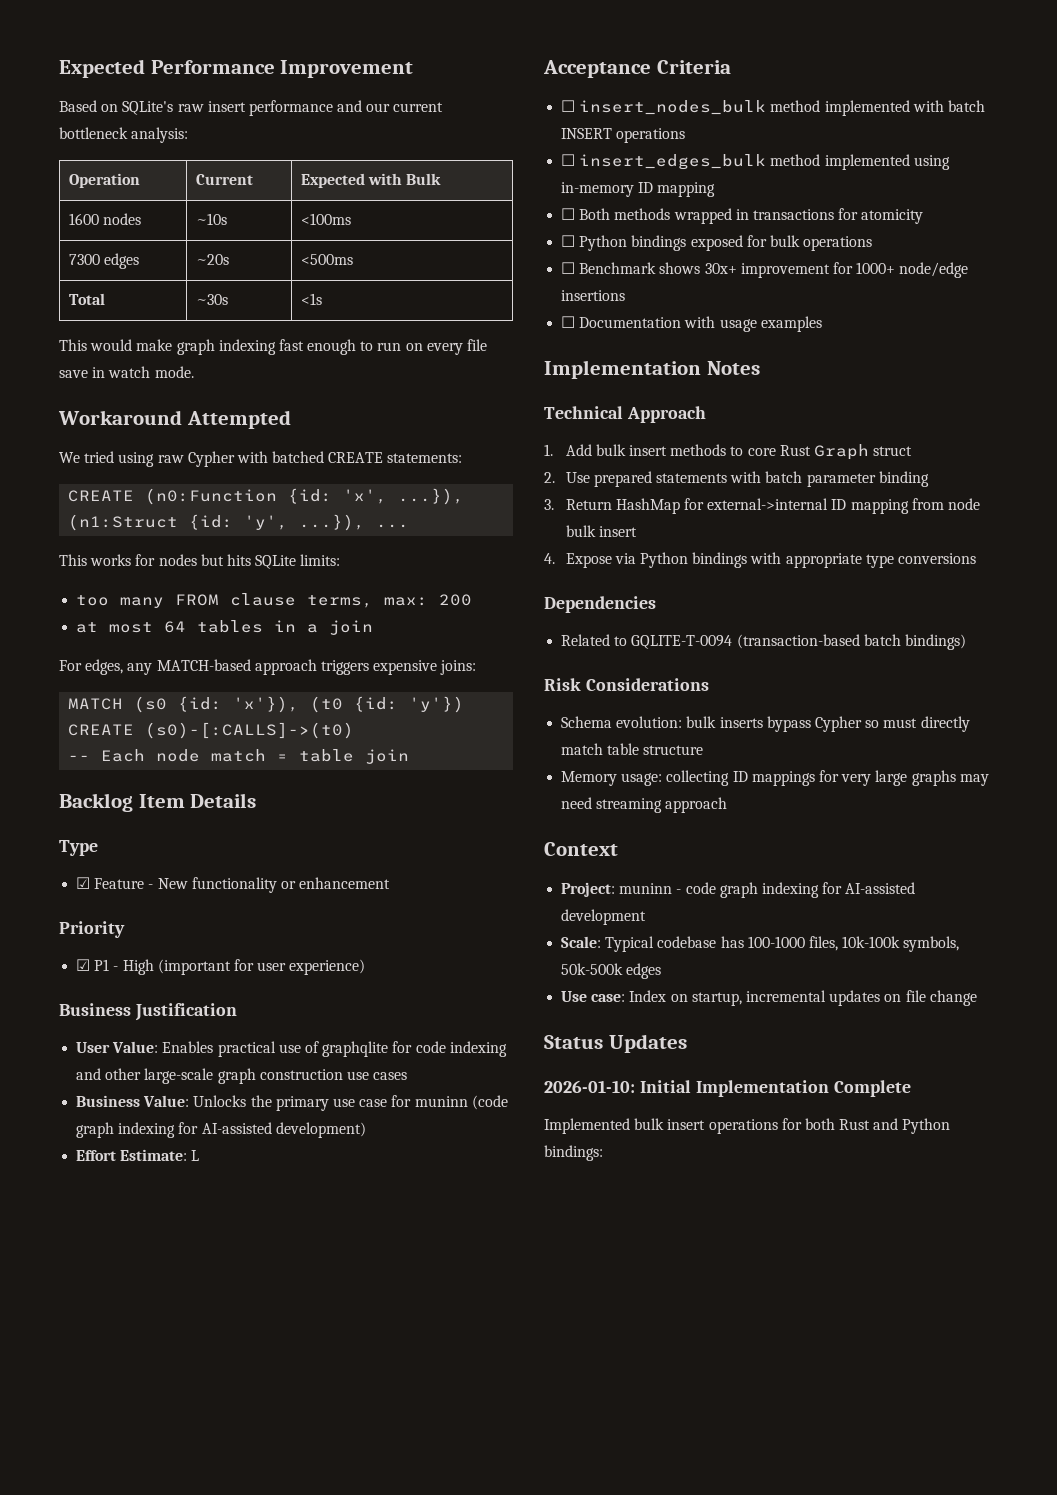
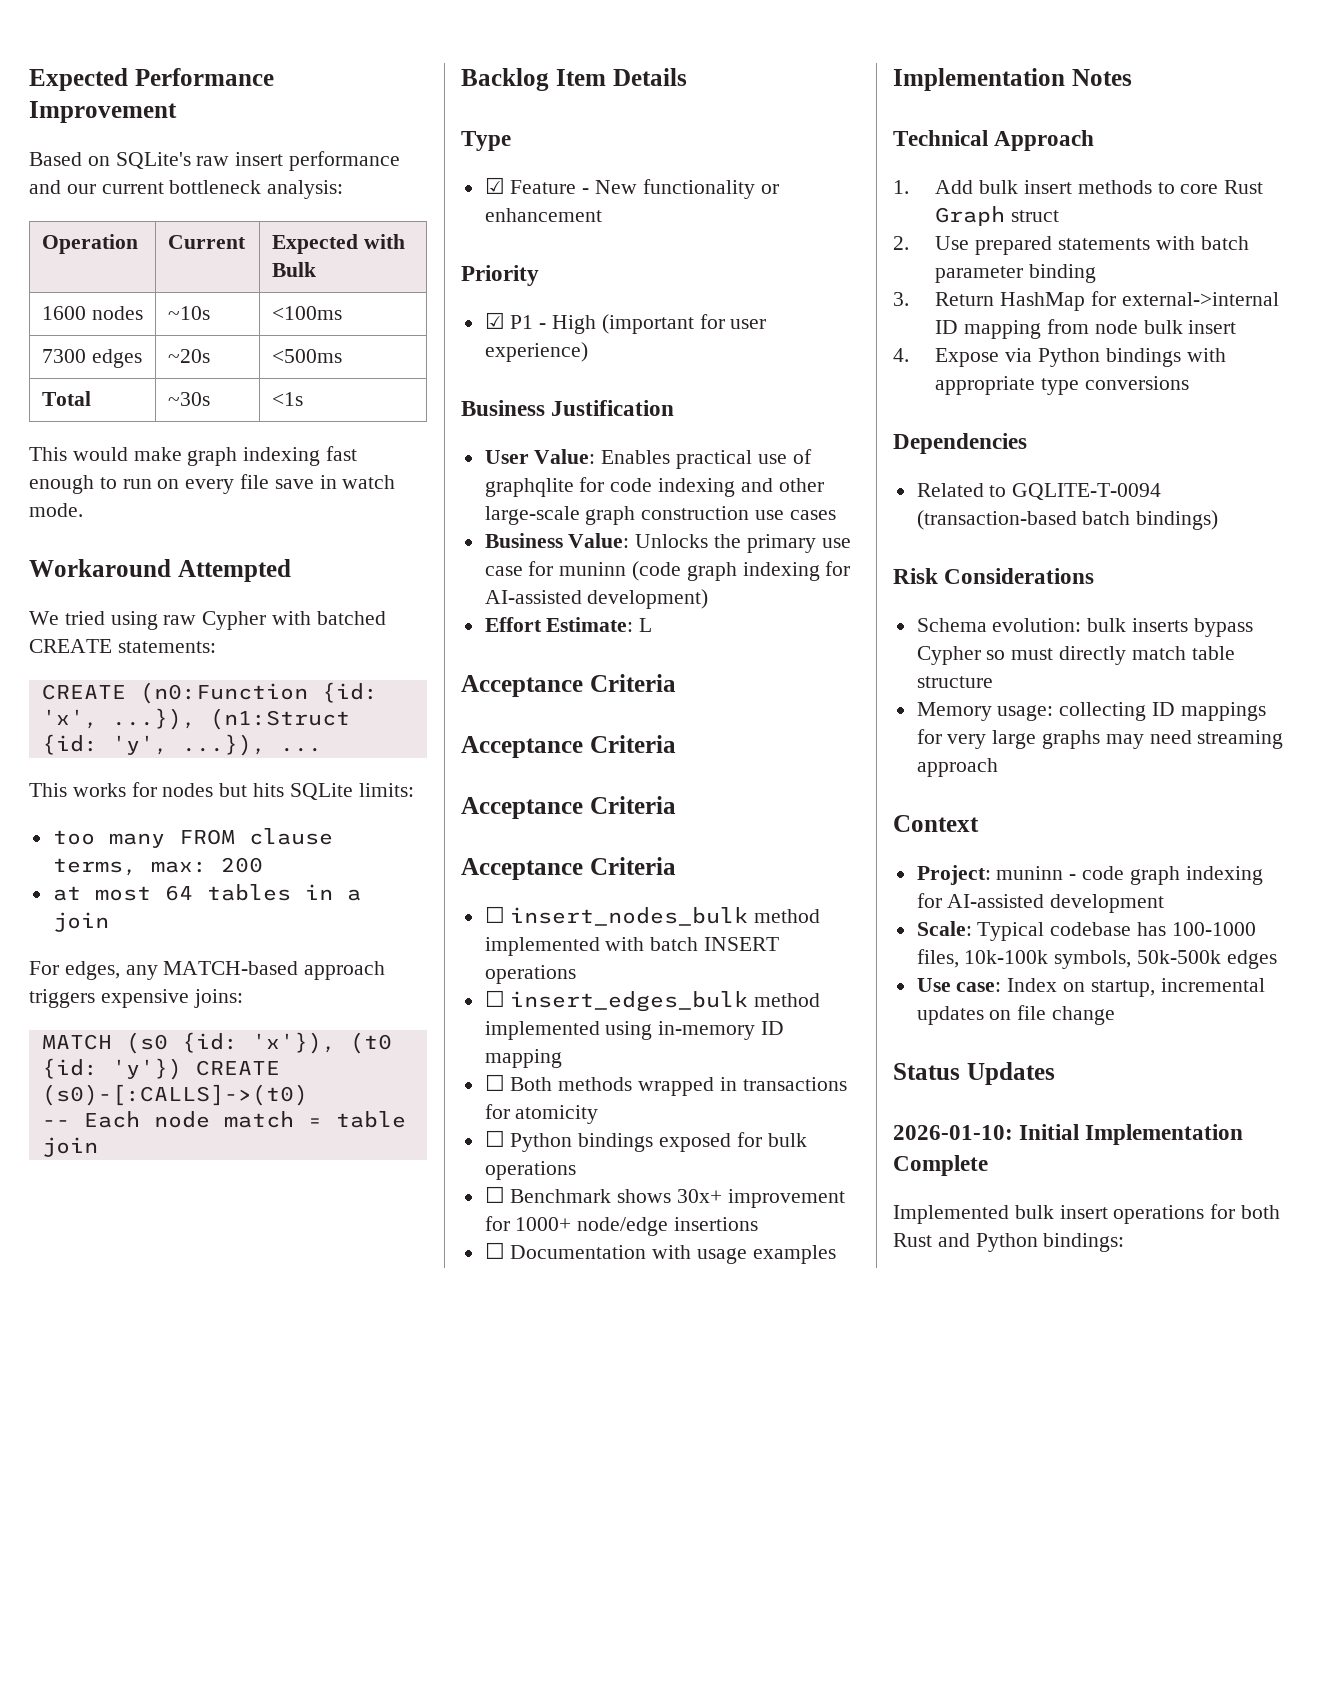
  Effort Estimate: L
+ Acceptance Criteria
+ Acceptance Criteria
+ Acceptance Criteria

